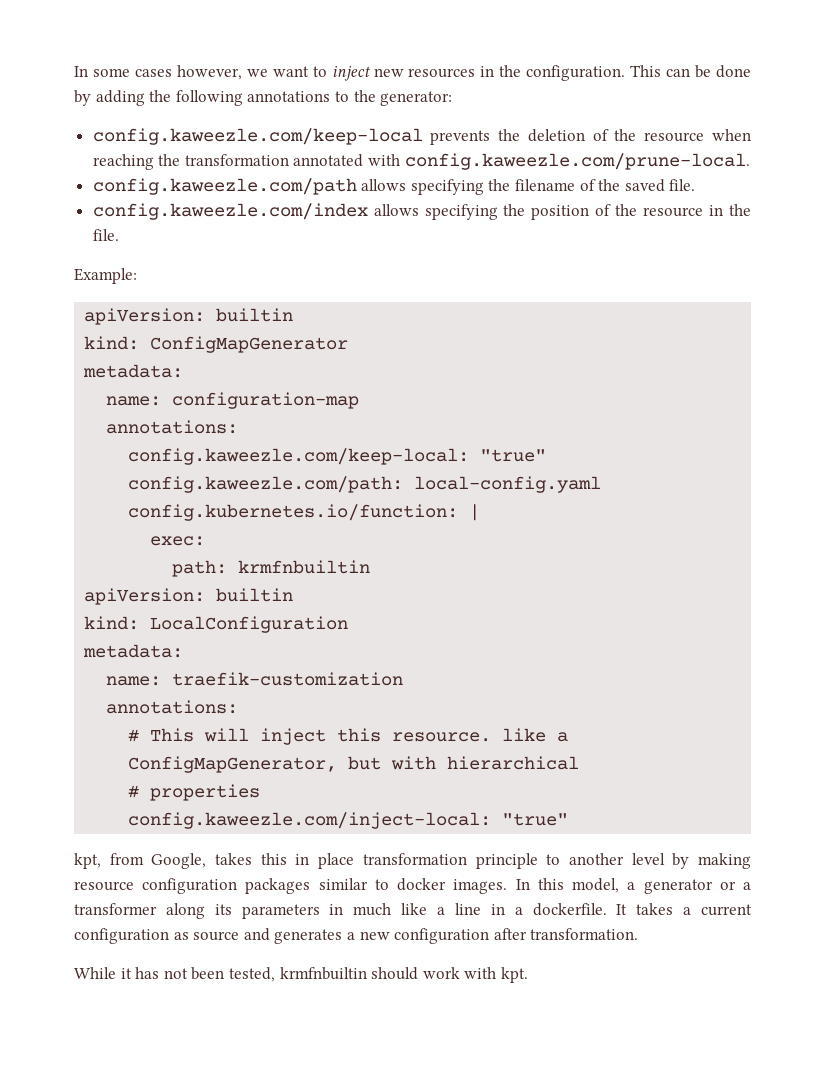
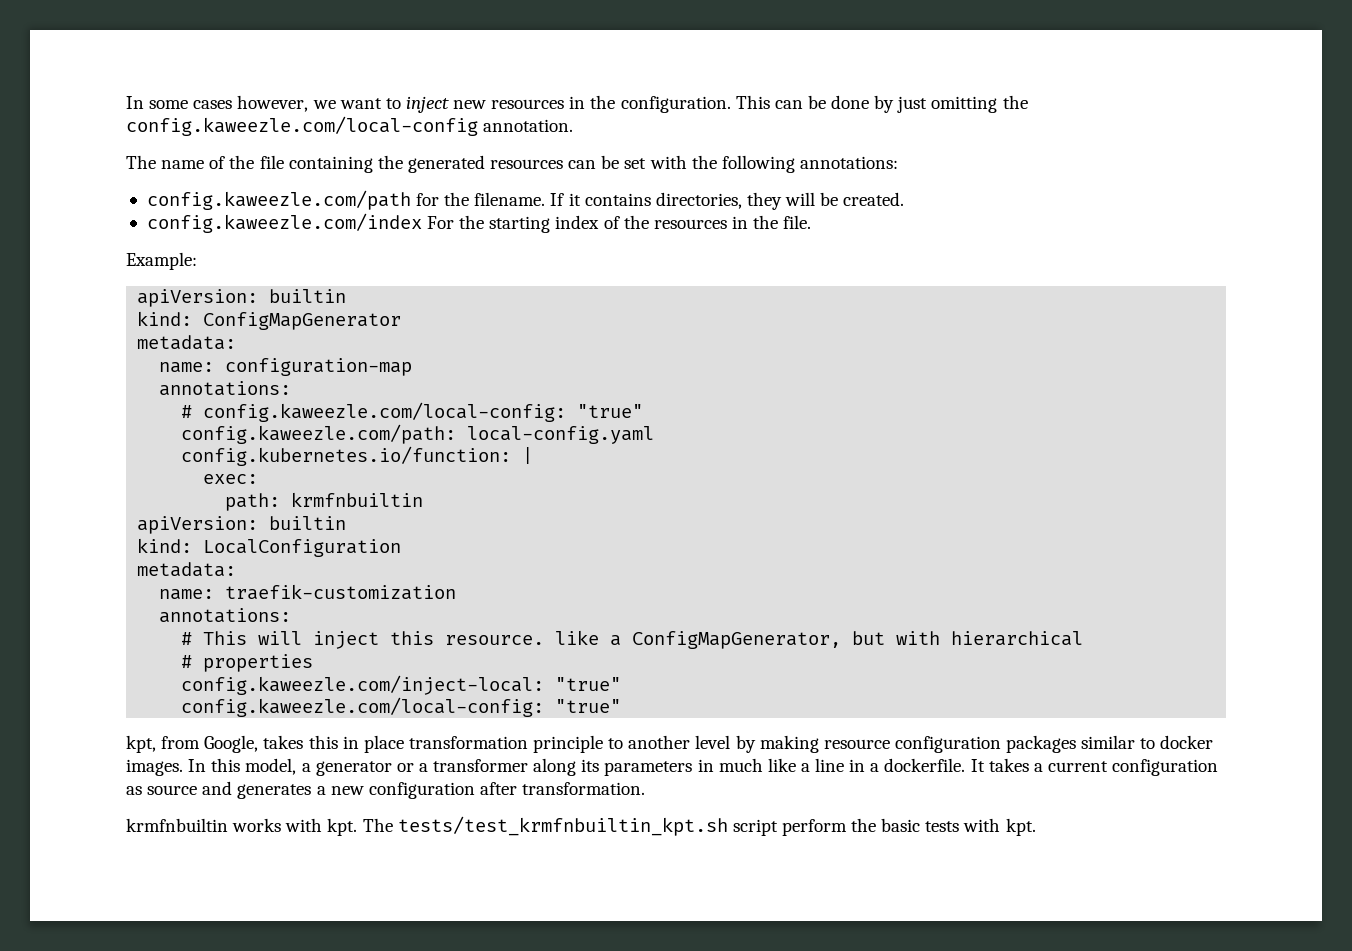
- This can be done by adding the following annotations to the generator:
- config.kaweezle.com/keep-local prevents the deletion of the resource when reaching the transformation annotated with config.kaweezle.com/prune-local.
- config.kaweezle.com/path allows specifying the filename of the saved file.
- config.kaweezle.com/index allows specifying the position of the resource in the file.
+ This can be done by just omitting the config.kaweezle.com/local-config annotation.
+ The name of the file containing the generated resources can be set with the following annotations:
+ config.kaweezle.com/path for the filename. If it contains directories, they will be created.
+ config.kaweezle.com/index For the starting index of the resources in the file.
- config.kaweezle.com/keep-local: "true"
+ # config.kaweezle.com/local-config: "true"
  config.kaweezle.com/inject-local: "true"
+ config.kaweezle.com/local-config: "true"
- While it has not been tested, krmfnbuiltin should work with kpt.
+ krmfnbuiltin works with kpt. The tests/test_krmfnbuiltin_kpt.sh script perform the basic tests with kpt.

